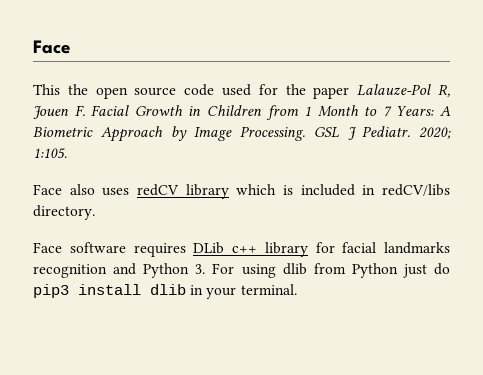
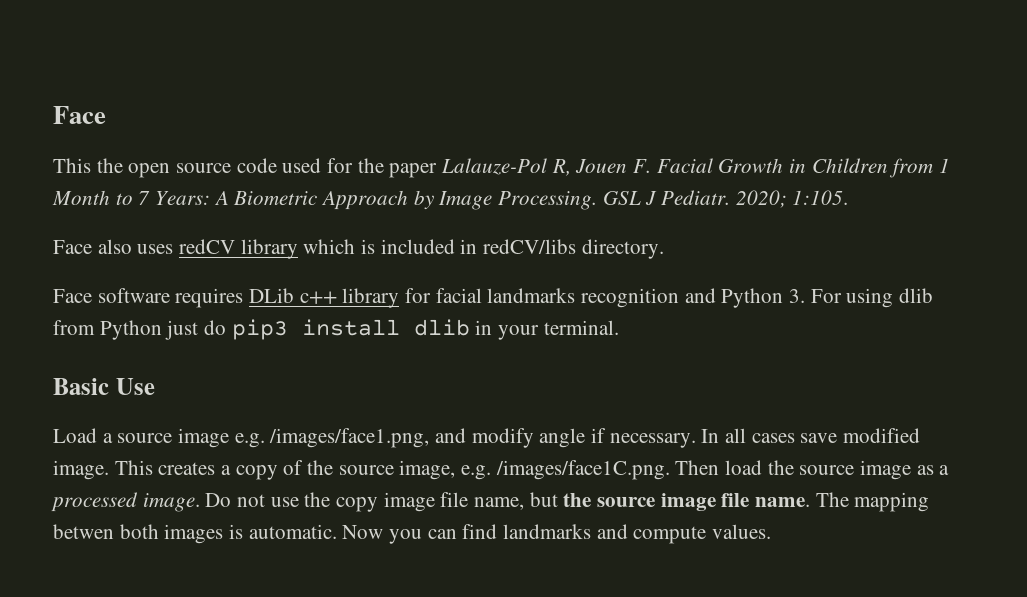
+ Basic Use
+ Load a source image e.g. /images/face1.png, and modify angle if necessary. In all cases save modified image. This creates a copy of the source image, e.g. /images/face1C.png. Then load the source image as a processed image. Do not use the copy image file name, but the source image file name. The mapping betwen both images is automatic. Now you can find landmarks and compute values.

